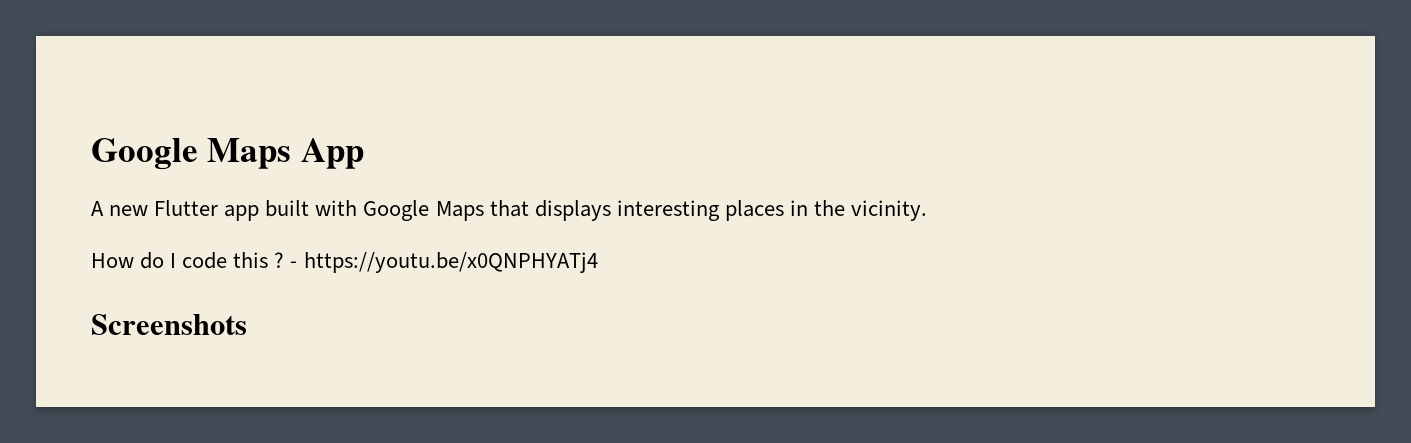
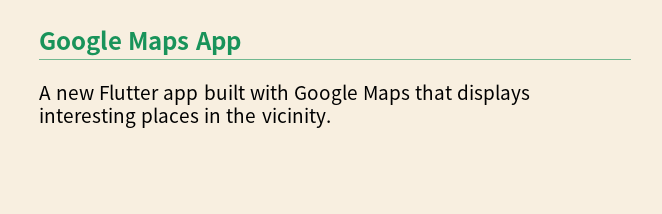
- How do I code this ? - https://youtu.be/x0QNPHYATj4
- Screenshots

